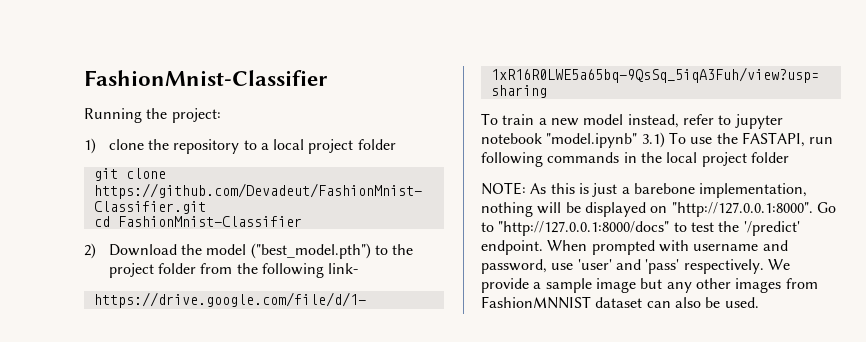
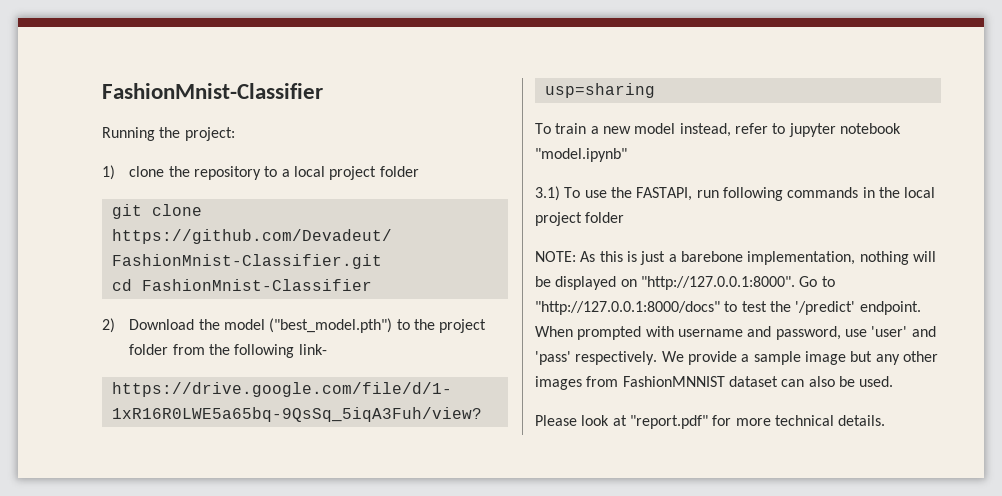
- To train a new model instead, refer to jupyter notebook "model.ipynb" 3.1) To use the FASTAPI, run following commands in the local project folder
+ To train a new model instead, refer to jupyter notebook "model.ipynb"
+ 3.1) To use the FASTAPI, run following commands in the local project folder
+ Please look at "report.pdf" for more technical details.

